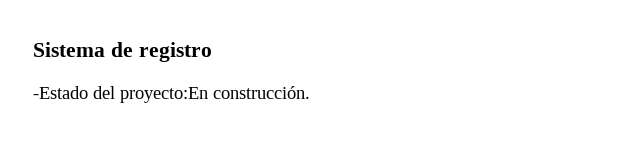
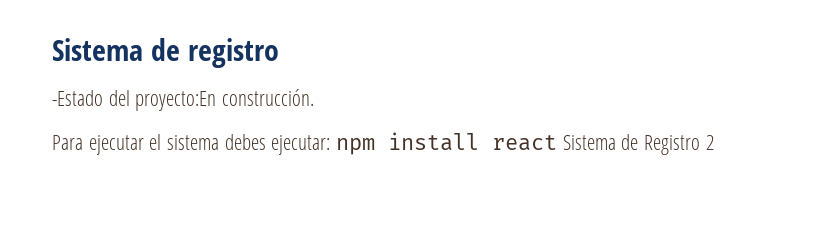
+ Para ejecutar el sistema debes ejecutar: npm install react Sistema de Registro 2

